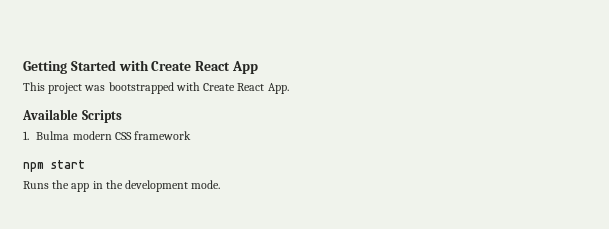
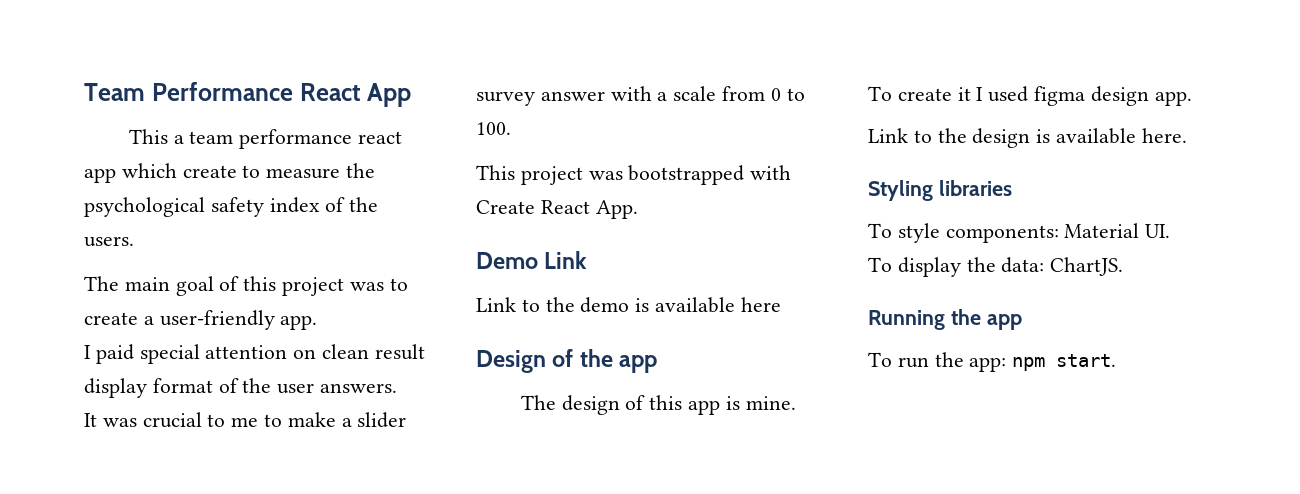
- Getting Started with Create React App
+ Team Performance React App
+ This a team performance react app which create to measure the psychological safety index of the users.
+ The main goal of this project was to create a user-friendly app.
+ I paid special attention on clean result display format of the user answers.
+ It was crucial to me to make a slider survey answer with a scale from 0 to 100.
- Available Scripts
- 1. Bulma modern CSS framework
- npm start
- Runs the app in the development mode.
+ Demo Link
+ Link to the demo is available here
+ Design of the app
+ The design of this app is mine. To create it I used figma design app.
+ Link to the design is available here.
+ Styling libraries
+ To style components: Material UI.
+ To display the data: ChartJS.
+ Running the app
+ To run the app: npm start.

